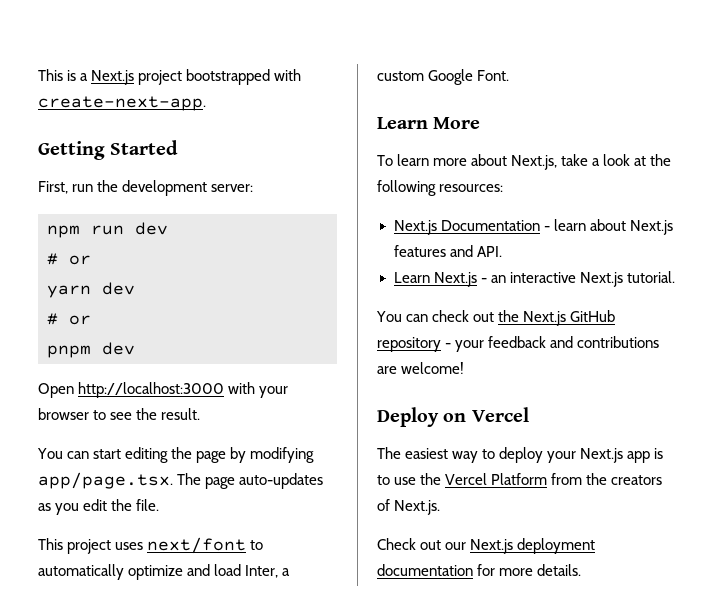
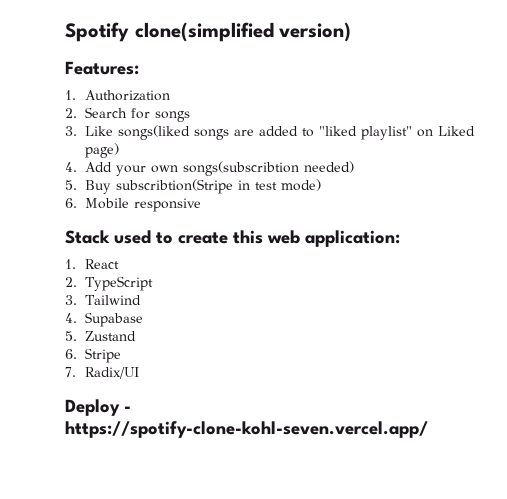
- This is a Next.js project bootstrapped with create-next-app.
- Getting Started
- First, run the development server:
- npm run dev
- # or
- yarn dev
- # or
- pnpm dev
- Open http://localhost:3000 with your browser to see the result.
- You can start editing the page by modifying app/page.tsx. The page auto-updates as you edit the file.
- This project uses next/font to automatically optimize and load Inter, a custom Google Font.
- Learn More
- To learn more about Next.js, take a look at the following resources:
- Next.js Documentation - learn about Next.js features and API.
- Learn Next.js - an interactive Next.js tutorial.
- You can check out the Next.js GitHub repository - your feedback and contributions are welcome!
- Deploy on Vercel
- The easiest way to deploy your Next.js app is to use the Vercel Platform from the creators of Next.js.
- Check out our Next.js deployment documentation for more details.
+ Spotify clone(simplified version)
+ Features:
+ 1. Authorization
+ 2. Search for songs
+ 3. Like songs(liked songs are added to "liked playlist" on Liked page)
+ 4. Add your own songs(subscribtion needed)
+ 5. Buy subscribtion(Stripe in test mode)
+ 6. Mobile responsive
+ Stack used to create this web application:
+ 1. React
+ 2. TypeScript
+ 3. Tailwind
+ 4. Supabase
+ 5. Zustand
+ 6. Stripe
+ 7. Radix/UI
+ Deploy - https://spotify-clone-kohl-seven.vercel.app/

